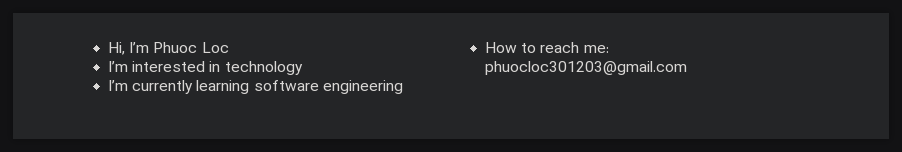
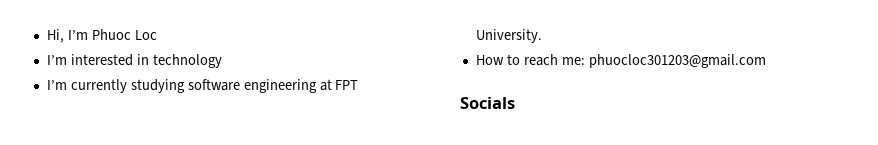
- I’m currently learning software engineering
+ I’m currently studying software engineering at FPT University.
+ Socials

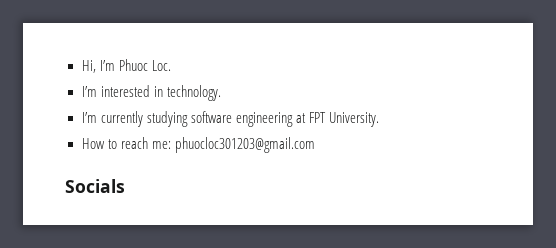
- Hi, I’m Phuoc Loc
+ Hi, I’m Phuoc Loc.
- I’m interested in technology
+ I’m interested in technology.

